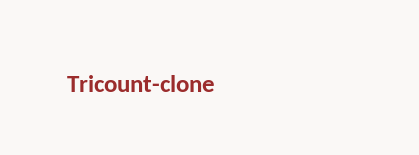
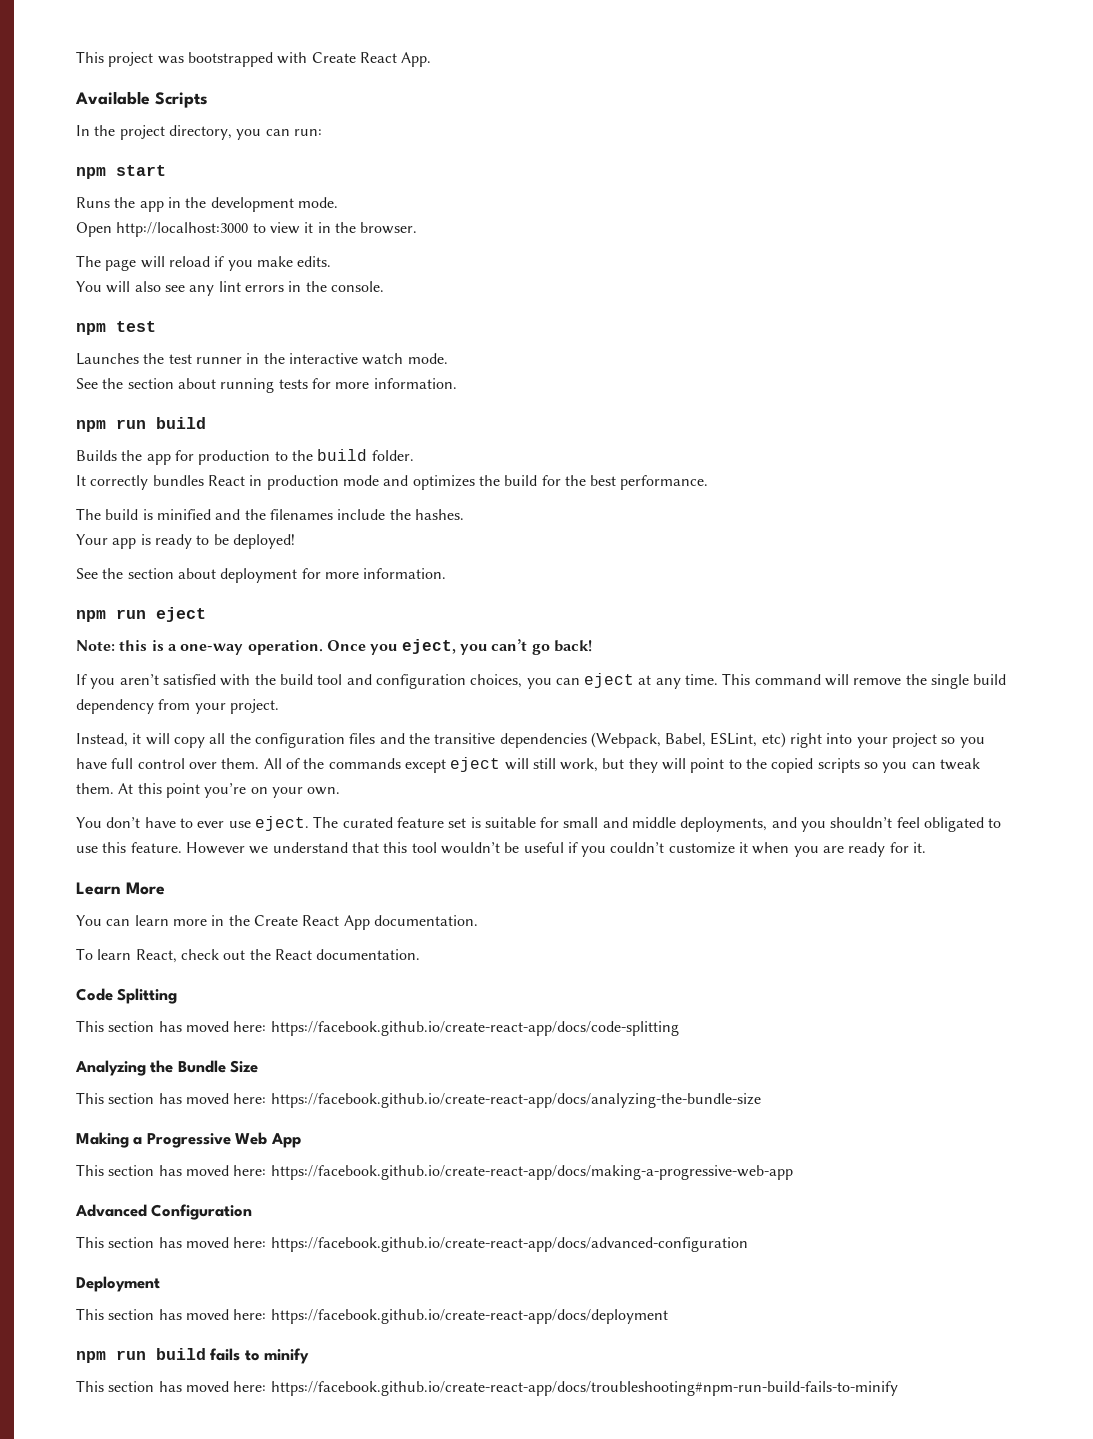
- Tricount-clone
+ This project was bootstrapped with Create React App.
+ Available Scripts
+ In the project directory, you can run:
+ npm start
+ Runs the app in the development mode.
+ Open http://localhost:3000 to view it in the browser.
+ The page will reload if you make edits.
+ You will also see any lint errors in the console.
+ npm test
+ Launches the test runner in the interactive watch mode.
+ See the section about running tests for more information.
+ npm run build
+ Builds the app for production to the build folder.
+ It correctly bundles React in production mode and optimizes the build for the best performance.
+ The build is minified and the filenames include the hashes.
+ Your app is ready to be deployed!
+ See the section about deployment for more information.
+ npm run eject
+ Note: this is a one-way operation. Once you eject, you can’t go back!
+ If you aren’t satisfied with the build tool and configuration choices, you can eject at any time. This command will remove the single build dependency from your project.
+ Instead, it will copy all the configuration files and the transitive dependencies (Webpack, Babel, ESLint, etc) right into your project so you have full control over them. All of the commands except eject will still work, but they will point to the copied scripts so you can tweak them. At this point you’re on your own.
+ You don’t have to ever use eject. The curated feature set is suitable for small and middle deployments, and you shouldn’t feel obligated to use this feature. However we understand that this tool wouldn’t be useful if you couldn’t customize it when you are ready for it.
+ Learn More
+ You can learn more in the Create React App documentation.
+ To learn React, check out the React documentation.
+ Code Splitting
+ This section has moved here: https://facebook.github.io/create-react-app/docs/code-splitting
+ Analyzing the Bundle Size
+ This section has moved here: https://facebook.github.io/create-react-app/docs/analyzing-the-bundle-size
+ Making a Progressive Web App
+ This section has moved here: https://facebook.github.io/create-react-app/docs/making-a-progressive-web-app
+ Advanced Configuration
+ This section has moved here: https://facebook.github.io/create-react-app/docs/advanced-configuration
+ Deployment
+ This section has moved here: https://facebook.github.io/create-react-app/docs/deployment
+ npm run build fails to minify
+ This section has moved here: https://facebook.github.io/create-react-app/docs/troubleshooting#npm-run-build-fails-to-minify

